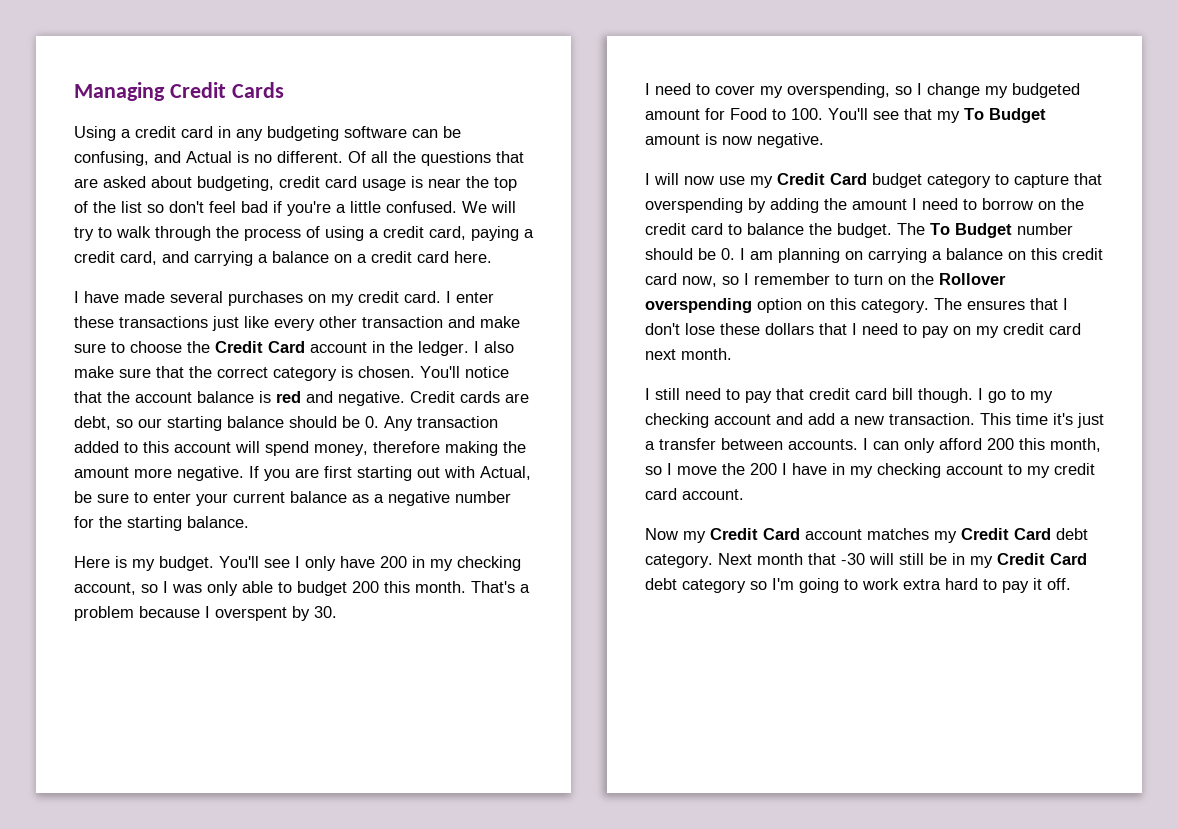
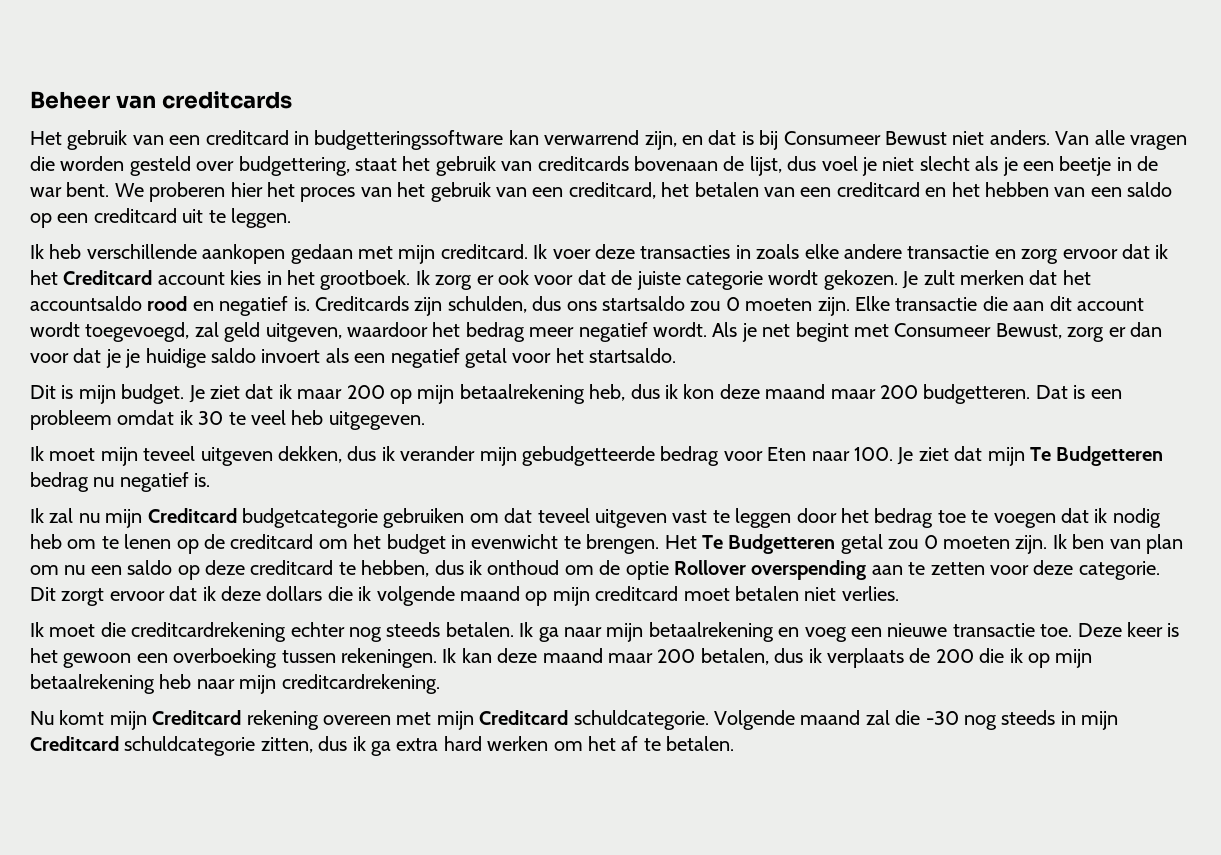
- Managing Credit Cards
- Using a credit card in any budgeting software can be confusing, and Actual is no different. Of all the questions that are asked about budgeting, credit card usage is near the top of the list so don't feel bad if you're a little confused. We will try to walk through the process of using a credit card, paying a credit card, and carrying a balance on a credit card here.
- I have made several purchases on my credit card. I enter these transactions just like every other transaction and make sure to choose the Credit Card account in the ledger. I also make sure that the correct category is chosen. You'll notice that the account balance is red and negative. Credit cards are debt, so our starting balance should be 0. Any transaction added to this account will spend money, therefore making the amount more negative. If you are first starting out with Actual, be sure to enter your current balance as a negative number for the starting balance.
- Here is my budget. You'll see I only have 200 in my checking account, so I was only able to budget 200 this month. That's a problem because I overspent by 30.
- I need to cover my overspending, so I change my budgeted amount for Food to 100. You'll see that my To Budget amount is now negative.
- I will now use my Credit Card budget category to capture that overspending by adding the amount I need to borrow on the credit card to balance the budget. The To Budget number should be 0. I am planning on carrying a balance on this credit card now, so I remember to turn on the Rollover overspending option on this category. The ensures that I don't lose these dollars that I need to pay on my credit card next month.
- I still need to pay that credit card bill though. I go to my checking account and add a new transaction. This time it's just a transfer between accounts. I can only afford 200 this month, so I move the 200 I have in my checking account to my credit card account.
- Now my Credit Card account matches my Credit Card debt category. Next month that -30 will still be in my Credit Card debt category so I'm going to work extra hard to pay it off.
+ Beheer van creditcards
+ Het gebruik van een creditcard in budgetteringssoftware kan verwarrend zijn, en dat is bij Consumeer Bewust niet anders. Van alle vragen die worden gesteld over budgettering, staat het gebruik van creditcards bovenaan de lijst, dus voel je niet slecht als je een beetje in de war bent. We proberen hier het proces van het gebruik van een creditcard, het betalen van een creditcard en het hebben van een saldo op een creditcard uit te leggen.
+ Ik heb verschillende aankopen gedaan met mijn creditcard. Ik voer deze transacties in zoals elke andere transactie en zorg ervoor dat ik het Creditcard account kies in het grootboek. Ik zorg er ook voor dat de juiste categorie wordt gekozen. Je zult merken dat het accountsaldo rood en negatief is. Creditcards zijn schulden, dus ons startsaldo zou 0 moeten zijn. Elke transactie die aan dit account wordt toegevoegd, zal geld uitgeven, waardoor het bedrag meer negatief wordt. Als je net begint met Consumeer Bewust, zorg er dan voor dat je je huidige saldo invoert als een negatief getal voor het startsaldo.
+ Dit is mijn budget. Je ziet dat ik maar 200 op mijn betaalrekening heb, dus ik kon deze maand maar 200 budgetteren. Dat is een probleem omdat ik 30 te veel heb uitgegeven.
+ Ik moet mijn teveel uitgeven dekken, dus ik verander mijn gebudgetteerde bedrag voor Eten naar 100. Je ziet dat mijn Te Budgetteren bedrag nu negatief is.
+ Ik zal nu mijn Creditcard budgetcategorie gebruiken om dat teveel uitgeven vast te leggen door het bedrag toe te voegen dat ik nodig heb om te lenen op de creditcard om het budget in evenwicht te brengen. Het Te Budgetteren getal zou 0 moeten zijn. Ik ben van plan om nu een saldo op deze creditcard te hebben, dus ik onthoud om de optie Rollover overspending aan te zetten voor deze categorie. Dit zorgt ervoor dat ik deze dollars die ik volgende maand op mijn creditcard moet betalen niet verlies.
+ Ik moet die creditcardrekening echter nog steeds betalen. Ik ga naar mijn betaalrekening en voeg een nieuwe transactie toe. Deze keer is het gewoon een overboeking tussen rekeningen. Ik kan deze maand maar 200 betalen, dus ik verplaats de 200 die ik op mijn betaalrekening heb naar mijn creditcardrekening.
+ Nu komt mijn Creditcard rekening overeen met mijn Creditcard schuldcategorie. Volgende maand zal die -30 nog steeds in mijn Creditcard schuldcategorie zitten, dus ik ga extra hard werken om het af te betalen.

